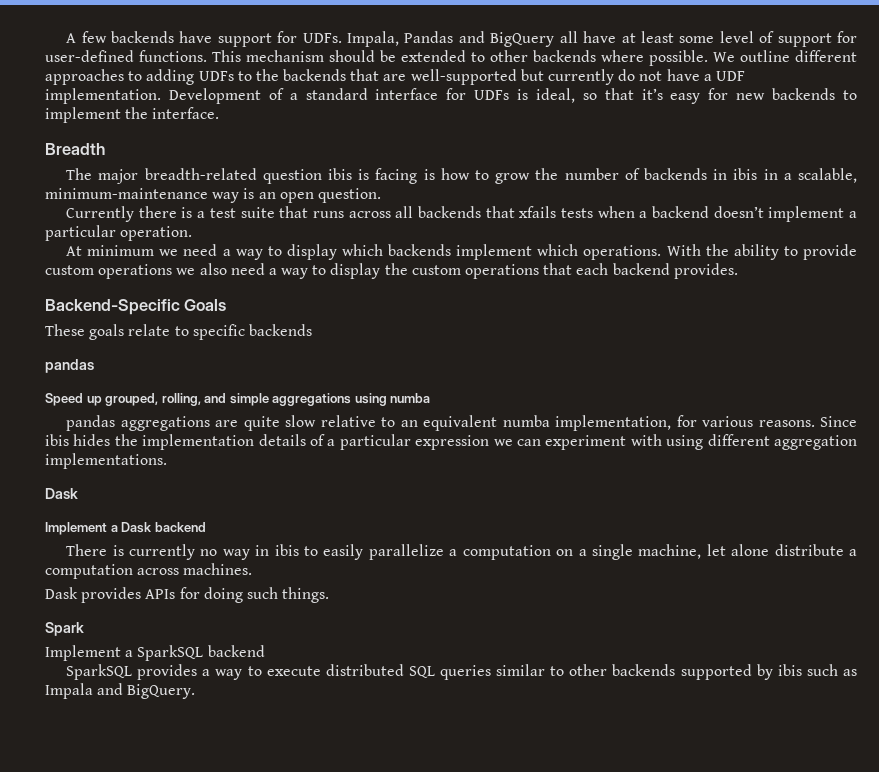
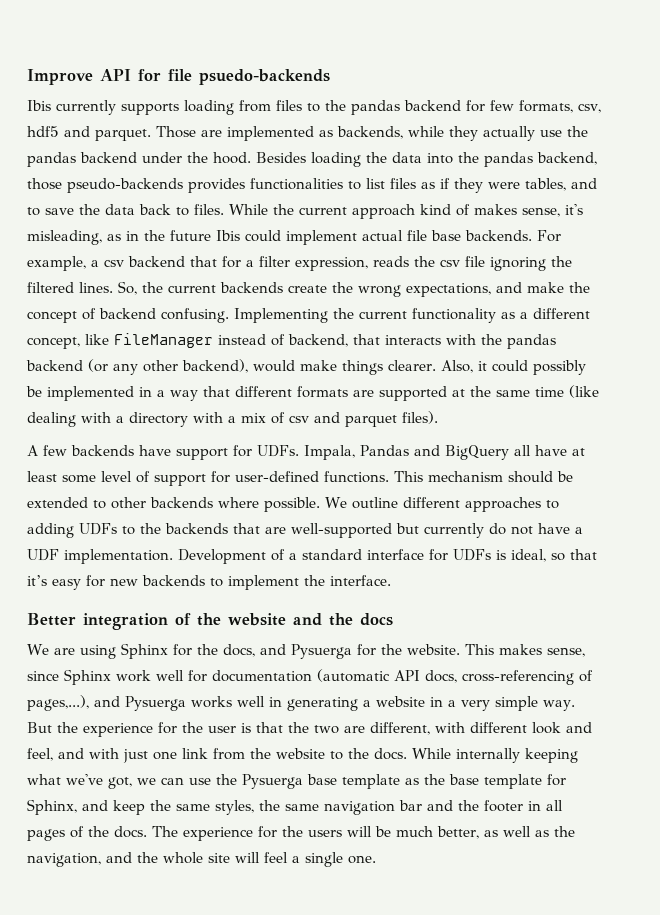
+ Improve API for file psuedo-backends
+ Ibis currently supports loading from files to the pandas backend for few formats, csv, hdf5 and parquet. Those are implemented as backends, while they actually use the pandas backend under the hood. Besides loading the data into the pandas backend, those pseudo-backends provides functionalities to list files as if they were tables, and to save the data back to files. While the current approach kind of makes sense, it's misleading, as in the future Ibis could implement actual file base backends. For example, a csv backend that for a filter expression, reads the csv file ignoring the filtered lines. So, the current backends create the wrong expectations, and make the concept of backend confusing. Implementing the current functionality as a different concept, like FileManager instead of backend, that interacts with the pandas backend (or any other backend), would make things clearer. Also, it could possibly be implemented in a way that different formats are supported at the same time (like dealing with a directory with a mix of csv and parquet files).
- Breadth
- The major breadth-related question ibis is facing is how to grow the number of backends in ibis in a scalable, minimum-maintenance way is an open question.
- Currently there is a test suite that runs across all backends that xfails tests when a backend doesn’t implement a particular operation.
- At minimum we need a way to display which backends implement which operations. With the ability to provide custom operations we also need a way to display the custom operations that each backend provides.
- Backend-Specific Goals
- These goals relate to specific backends
- pandas
- Speed up grouped, rolling, and simple aggregations using numba
- pandas aggregations are quite slow relative to an equivalent numba implementation, for various reasons. Since ibis hides the implementation details of a particular expression we can experiment with using different aggregation implementations.
- Dask
- Implement a Dask backend
- There is currently no way in ibis to easily parallelize a computation on a single machine, let alone distribute a computation across machines.
- Dask provides APIs for doing such things.
- Spark
- Implement a SparkSQL backend
- SparkSQL provides a way to execute distributed SQL queries similar to other backends supported by ibis such as Impala and BigQuery.
+ Better integration of the website and the docs
+ We are using Sphinx for the docs, and Pysuerga for the website. This makes sense, since Sphinx work well for documentation (automatic API docs, cross-referencing of pages,...), and Pysuerga works well in generating a website in a very simple way. But the experience for the user is that the two are different, with different look and feel, and with just one link from the website to the docs. While internally keeping what we've got, we can use the Pysuerga base template as the base template for Sphinx, and keep the same styles, the same navigation bar and the footer in all pages of the docs. The experience for the users will be much better, as well as the navigation, and the whole site will feel a single one.

